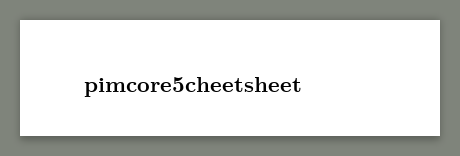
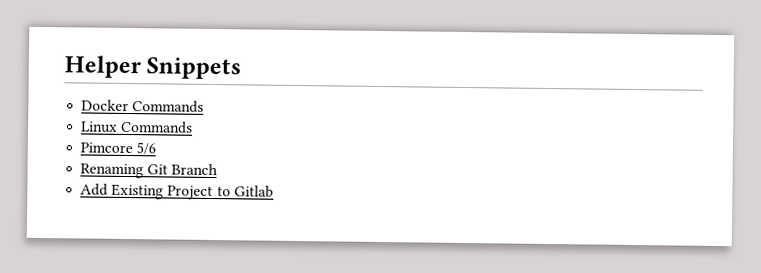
- pimcore5cheetsheet
+ Helper Snippets
+ Docker Commands
+ Linux Commands
+ Pimcore 5/6
+ Renaming Git Branch
+ Add Existing Project to Gitlab

